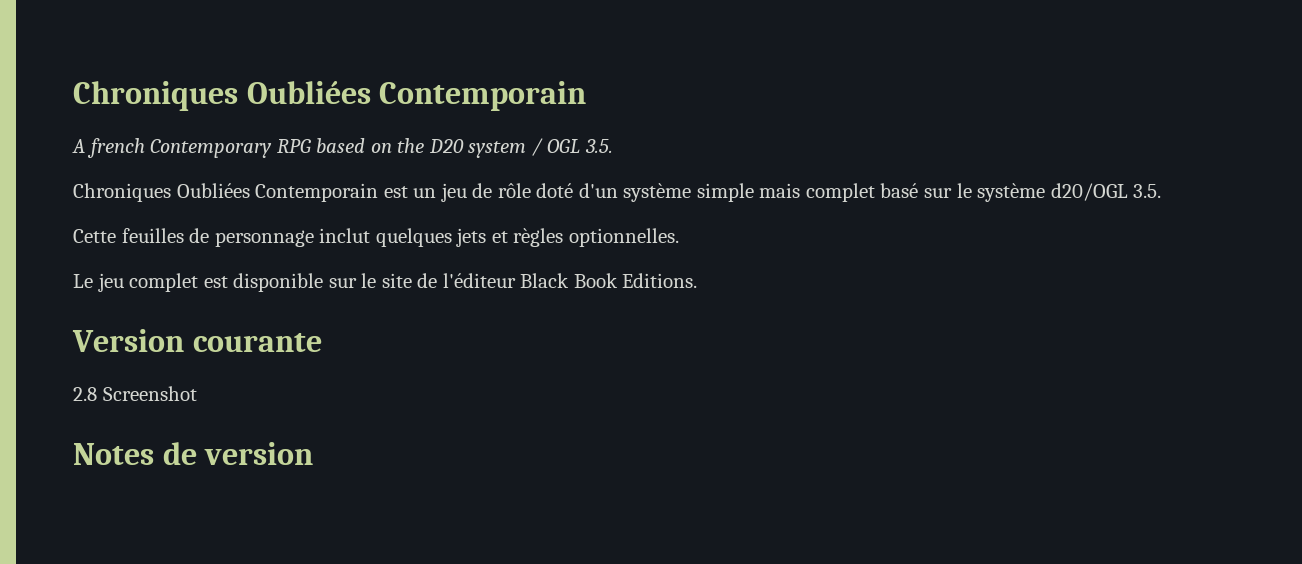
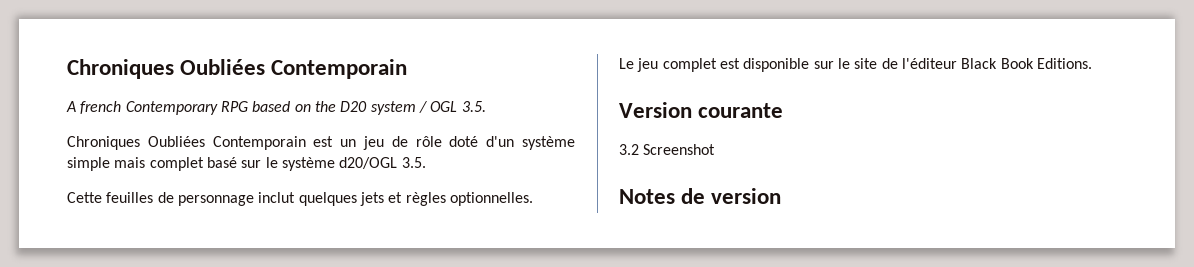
- 2.8 Screenshot
+ 3.2 Screenshot

